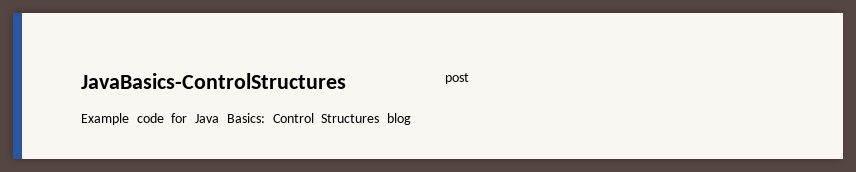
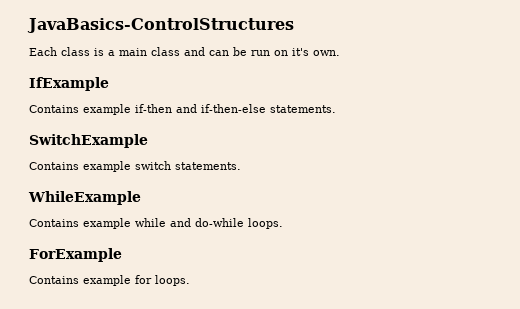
- Example code for Java Basics: Control Structures blog post
+ Each class is a main class and can be run on it's own.
+ IfExample
+ Contains example if-then and if-then-else statements.
+ SwitchExample
+ Contains example switch statements.
+ WhileExample
+ Contains example while and do-while loops.
+ ForExample
+ Contains example for loops.

